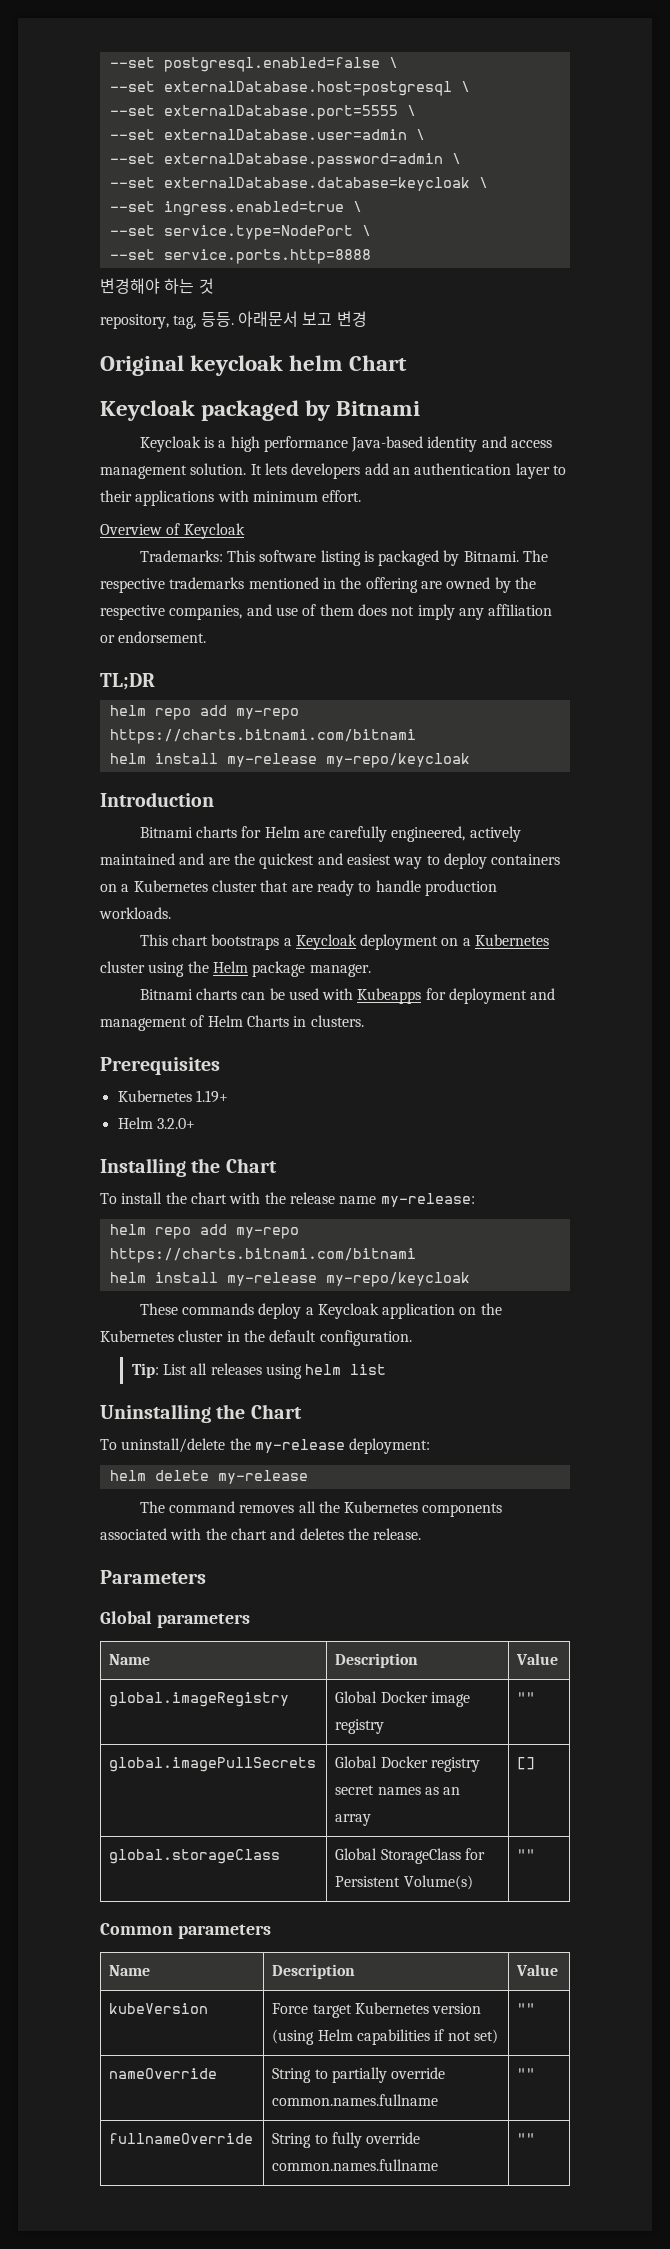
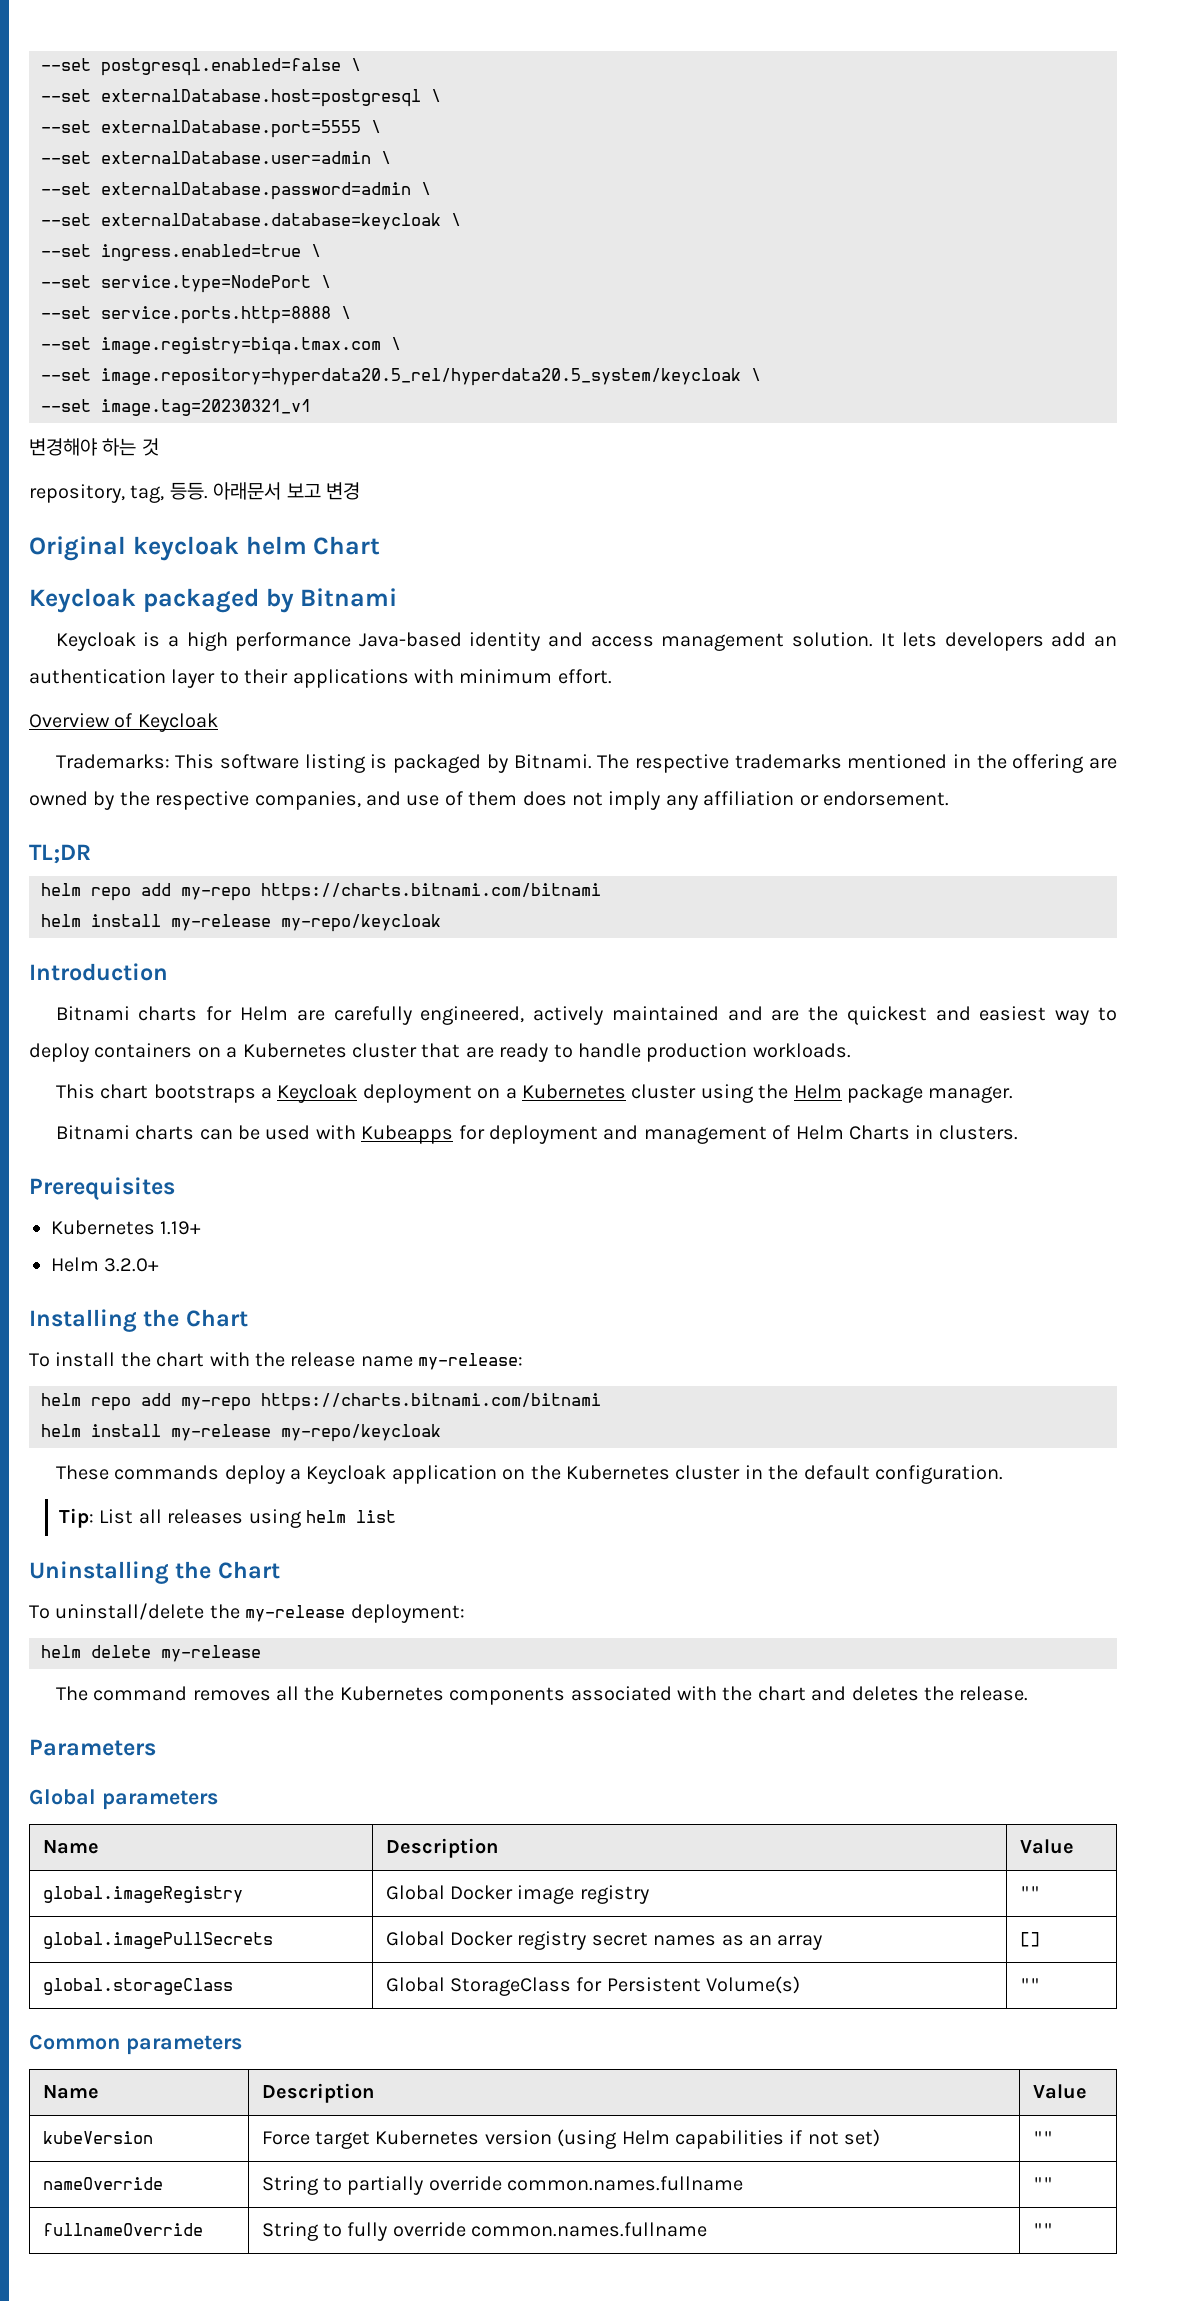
- --set service.ports.http=8888
+ --set service.ports.http=8888 \
+ --set image.registry=biqa.tmax.com \
+ --set image.repository=hyperdata20.5_rel/hyperdata20.5_system/keycloak \
+ --set image.tag=20230321_v1

